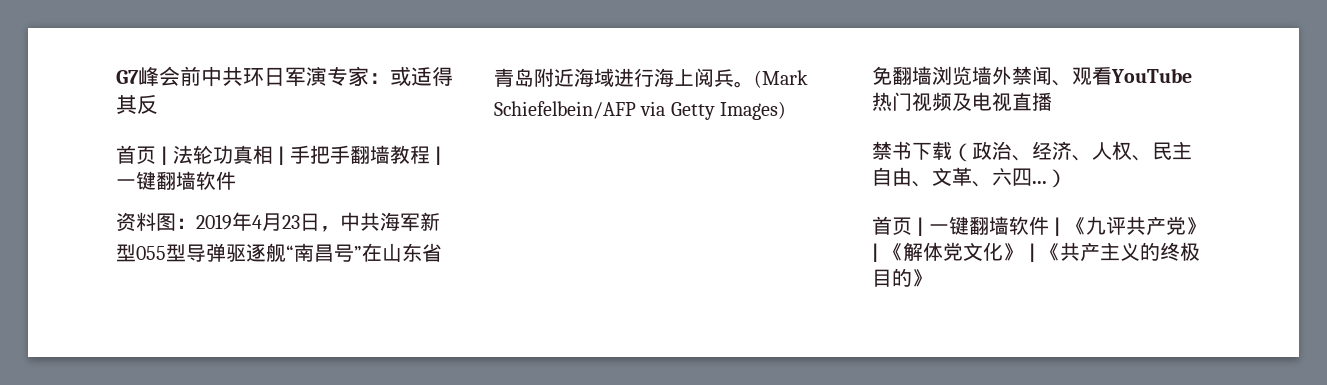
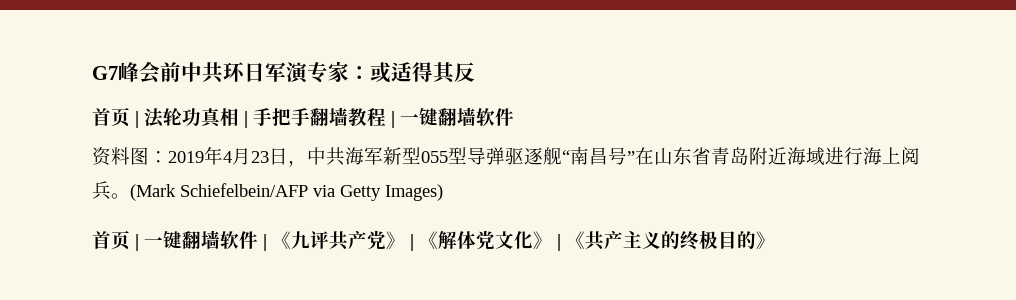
- 免翻墙浏览墙外禁闻、观看YouTube热门视频及电视直播
- 禁书下载（政治、经济、人权、民主自由、文革、六四...）

